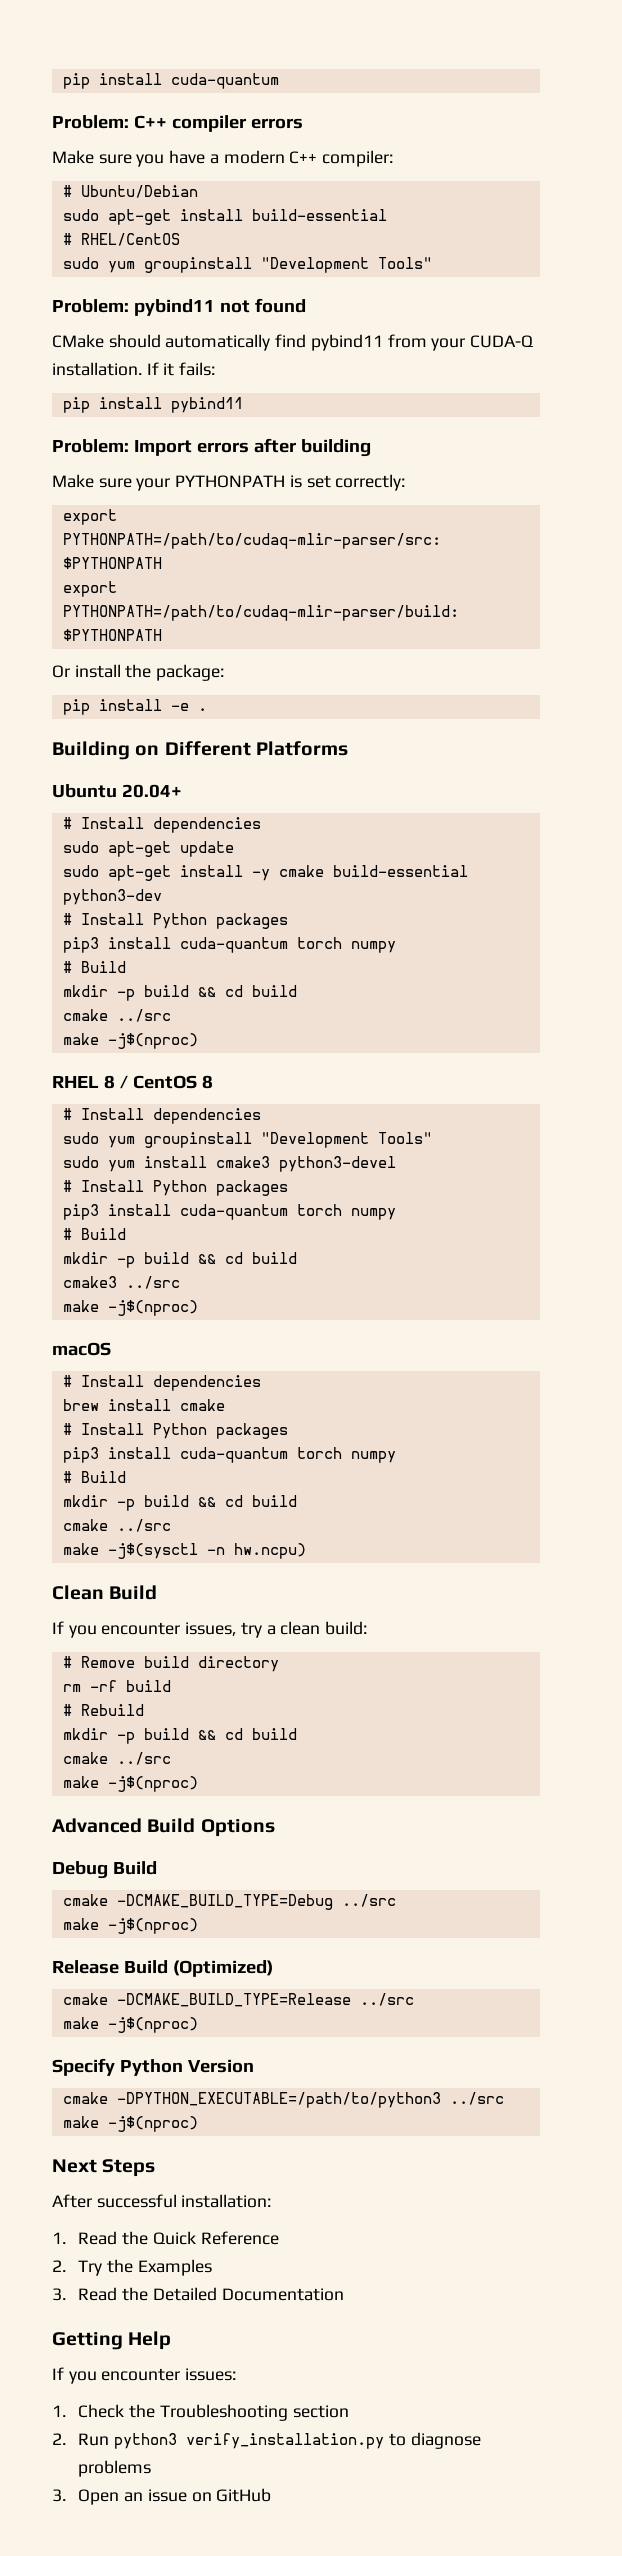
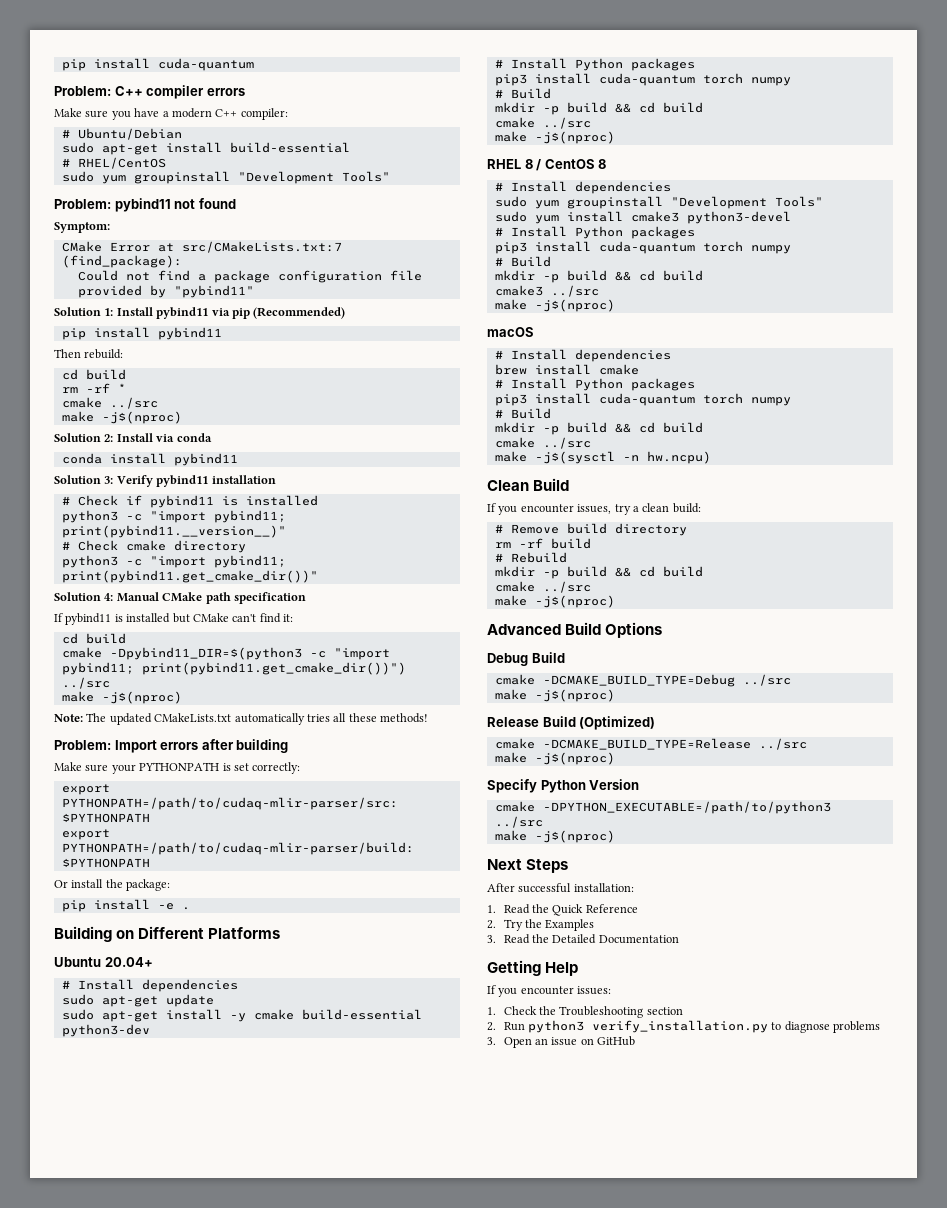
- CMake should automatically find pybind11 from your CUDA-Q installation. If it fails:
+ Symptom:
+ CMake Error at src/CMakeLists.txt:7 (find_package):
+ Could not find a package configuration file provided by "pybind11"
+ Solution 1: Install pybind11 via pip (Recommended)
  pip install pybind11
+ Then rebuild:
+ cd build
+ rm -rf *
+ cmake ../src
+ make -j$(nproc)
+ Solution 2: Install via conda
+ conda install pybind11
+ Solution 3: Verify pybind11 installation
+ # Check if pybind11 is installed
+ python3 -c "import pybind11; print(pybind11.__version__)"
+ # Check cmake directory
+ python3 -c "import pybind11; print(pybind11.get_cmake_dir())"
+ Solution 4: Manual CMake path specification
+ If pybind11 is installed but CMake can't find it:
+ cd build
+ cmake -Dpybind11_DIR=$(python3 -c "import pybind11; print(pybind11.get_cmake_dir())") ../src
+ make -j$(nproc)
+ Note: The updated CMakeLists.txt automatically tries all these methods!

